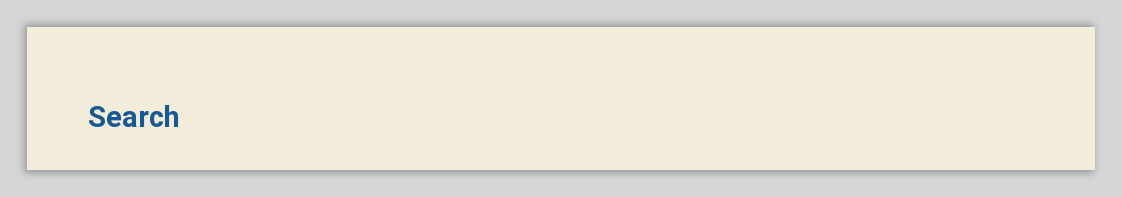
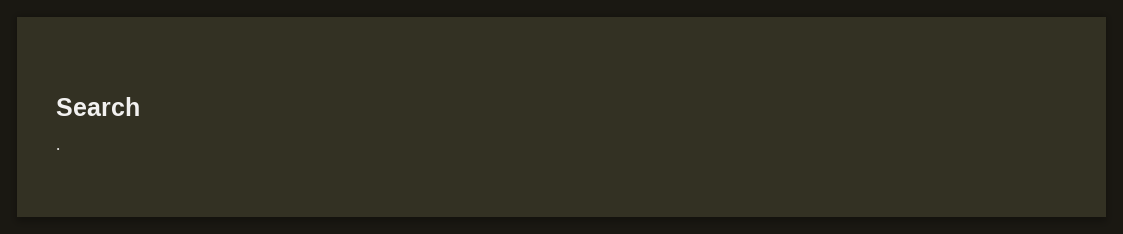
+ .

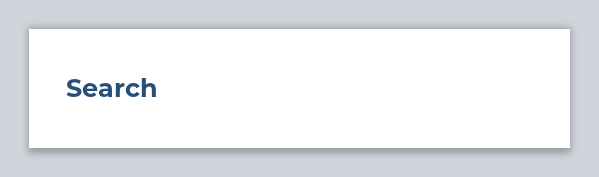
- .

